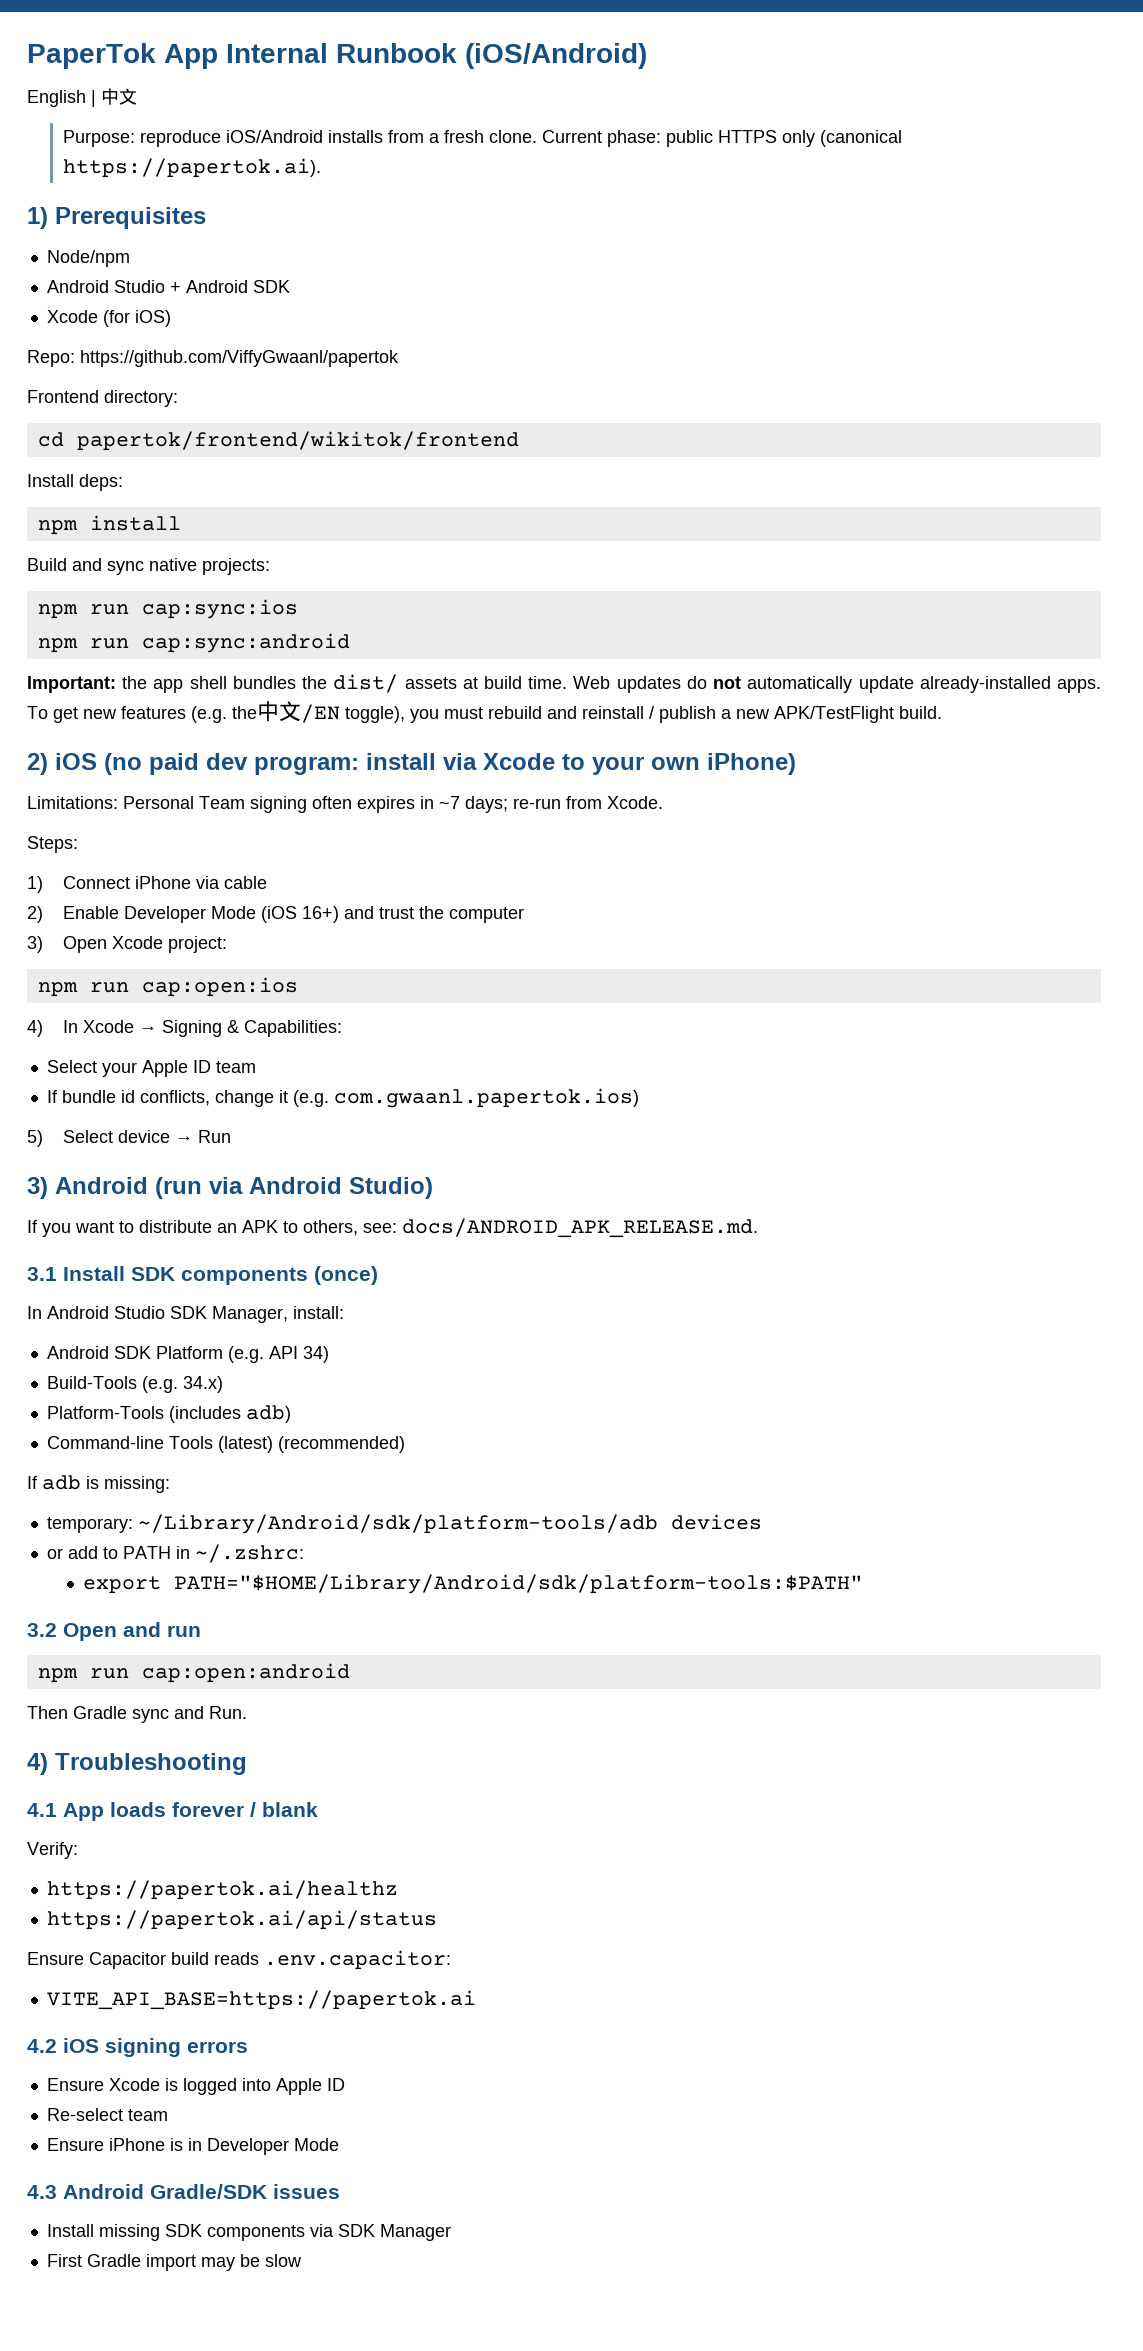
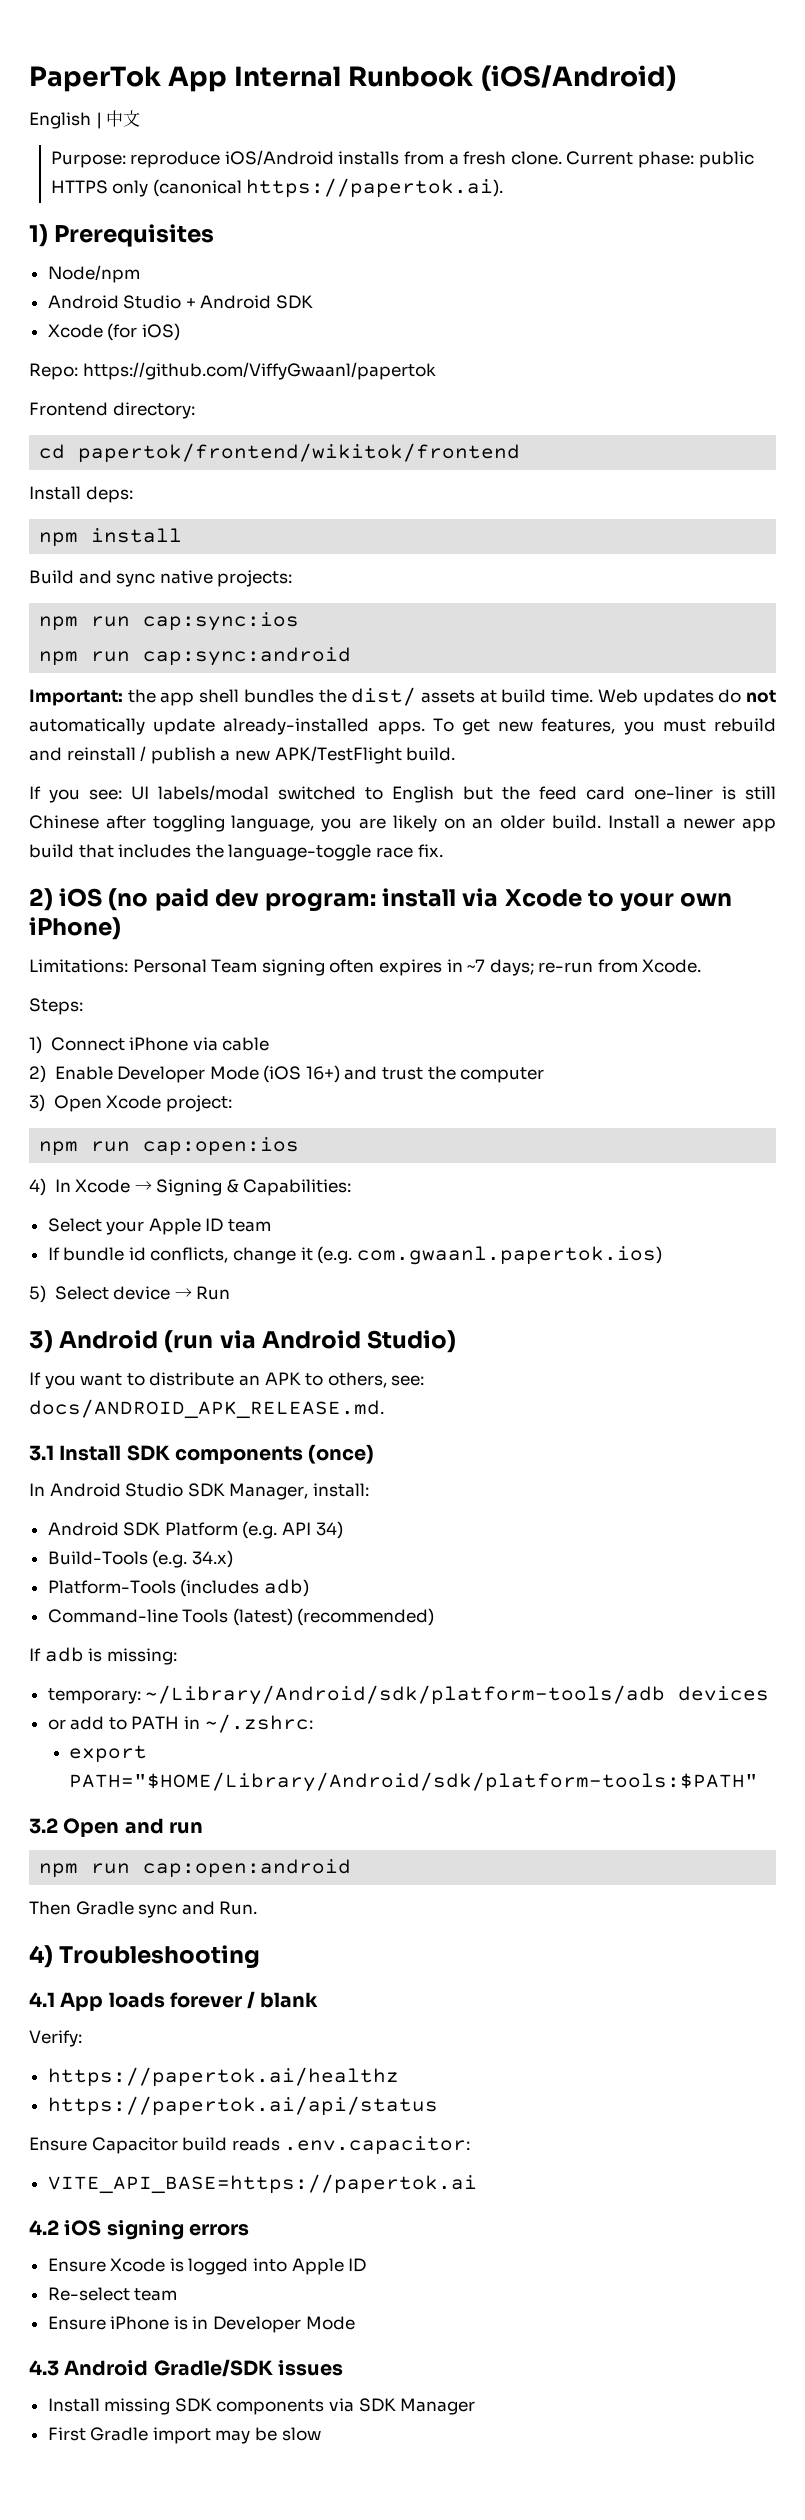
- To get new features (e.g. the中文/EN toggle), you must rebuild and reinstall / publish a new APK/TestFlight build.
+ To get new features, you must rebuild and reinstall / publish a new APK/TestFlight build.
+ If you see: UI labels/modal switched to English but the feed card one-liner is still Chinese after toggling language, you are likely on an older build. Install a newer app build that includes the language-toggle race fix.

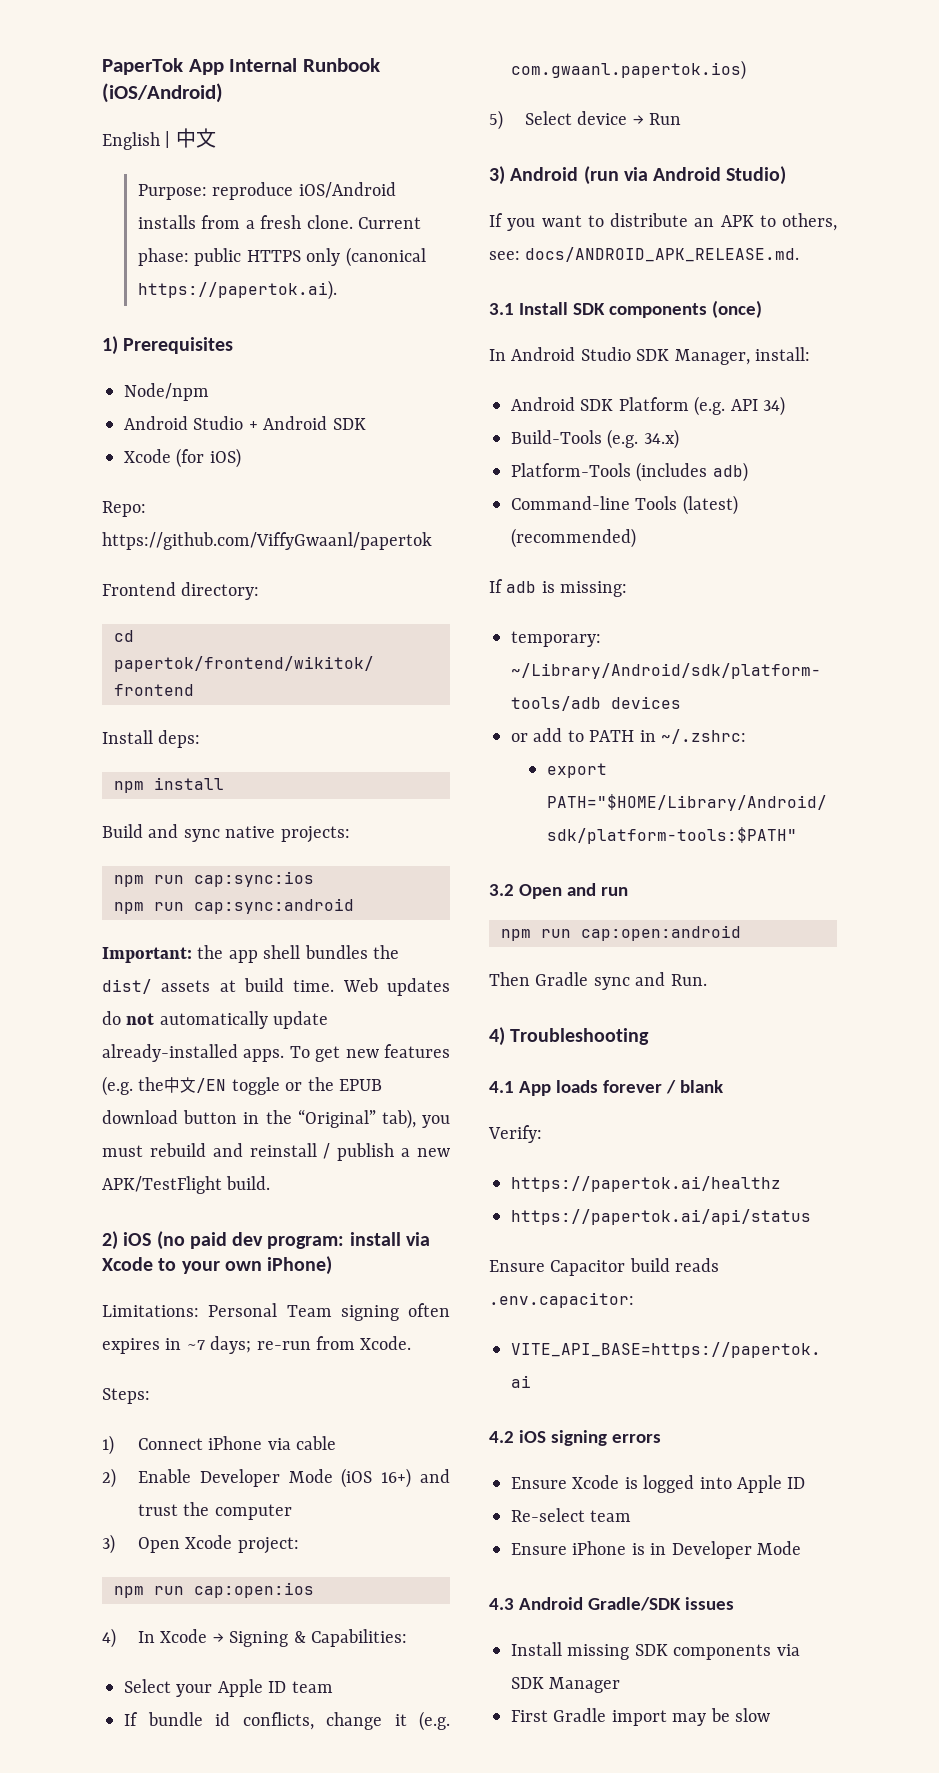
- To get new features, you must rebuild and reinstall / publish a new APK/TestFlight build.
+ To get new features (e.g. the中文/EN toggle or the EPUB download button in the “Original” tab), you must rebuild and reinstall / publish a new APK/TestFlight build.
- If you see: UI labels/modal switched to English but the feed card one-liner is still Chinese after toggling language, you are likely on an older build. Install a newer app build that includes the language-toggle race fix.

